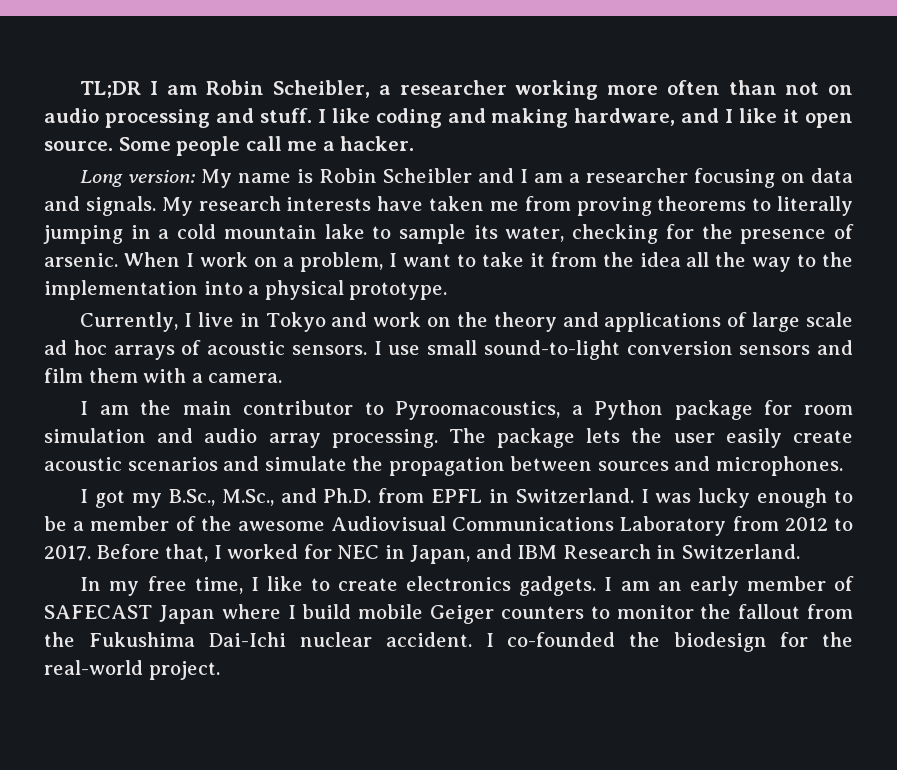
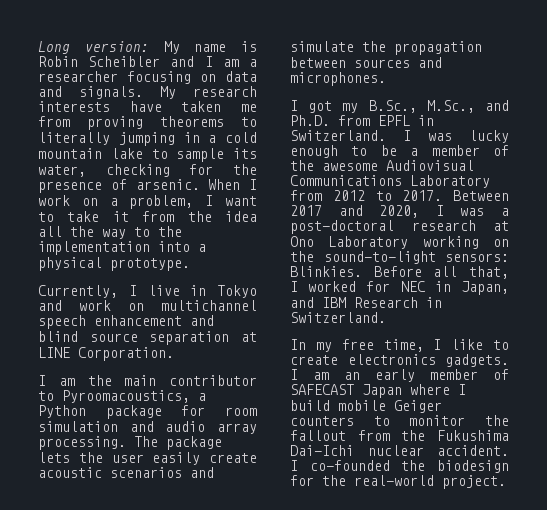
- TL;DR I am Robin Scheibler, a researcher working more often than not on audio processing and stuff. I like coding and making hardware, and I like it open source. Some people call me a hacker.
- Currently, I live in Tokyo and work on the theory and applications of large scale ad hoc arrays of acoustic sensors. I use small sound-to-light conversion sensors and film them with a camera.
+ Currently, I live in Tokyo and work on multichannel speech enhancement and blind source separation at LINE Corporation.
- Before that, I worked for NEC in Japan, and IBM Research in Switzerland.
+ Between 2017 and 2020, I was a post-doctoral research at Ono Laboratory working on the sound-to-light sensors: Blinkies. Before all that, I worked for NEC in Japan, and IBM Research in Switzerland.

